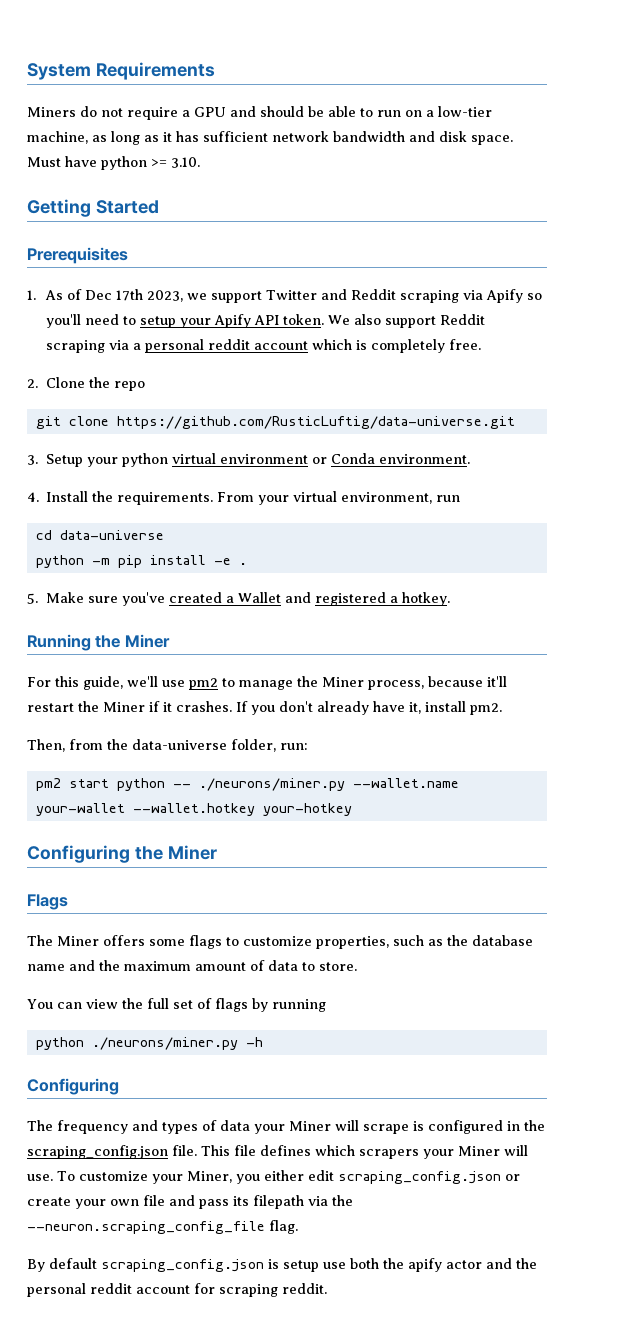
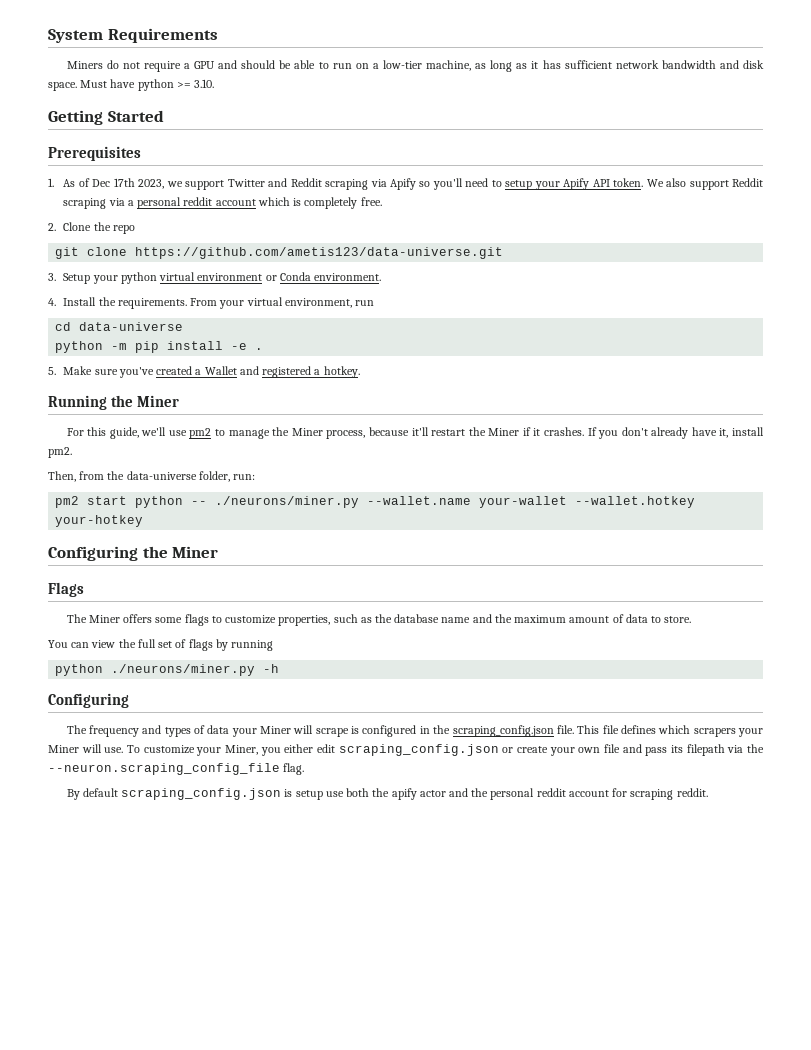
- git clone https://github.com/RusticLuftig/data-universe.git
+ git clone https://github.com/ametis123/data-universe.git

